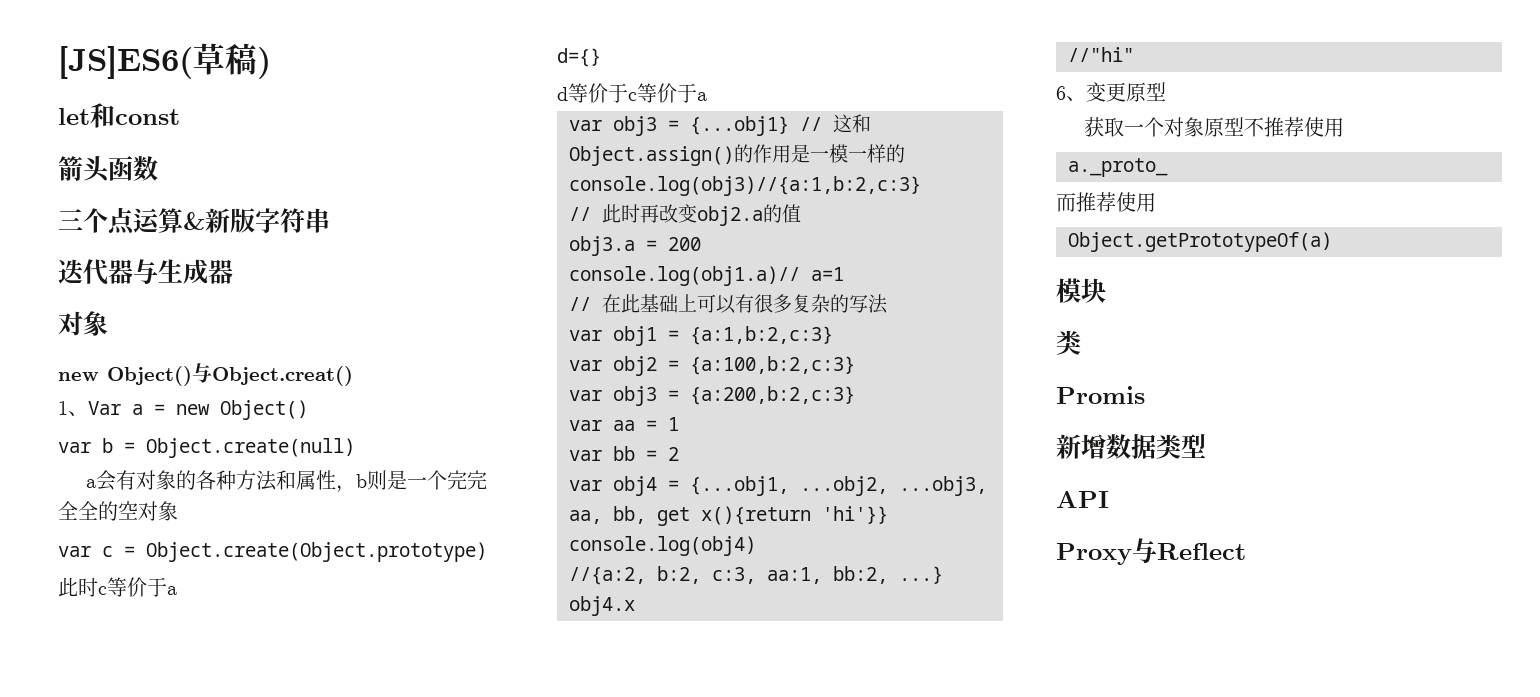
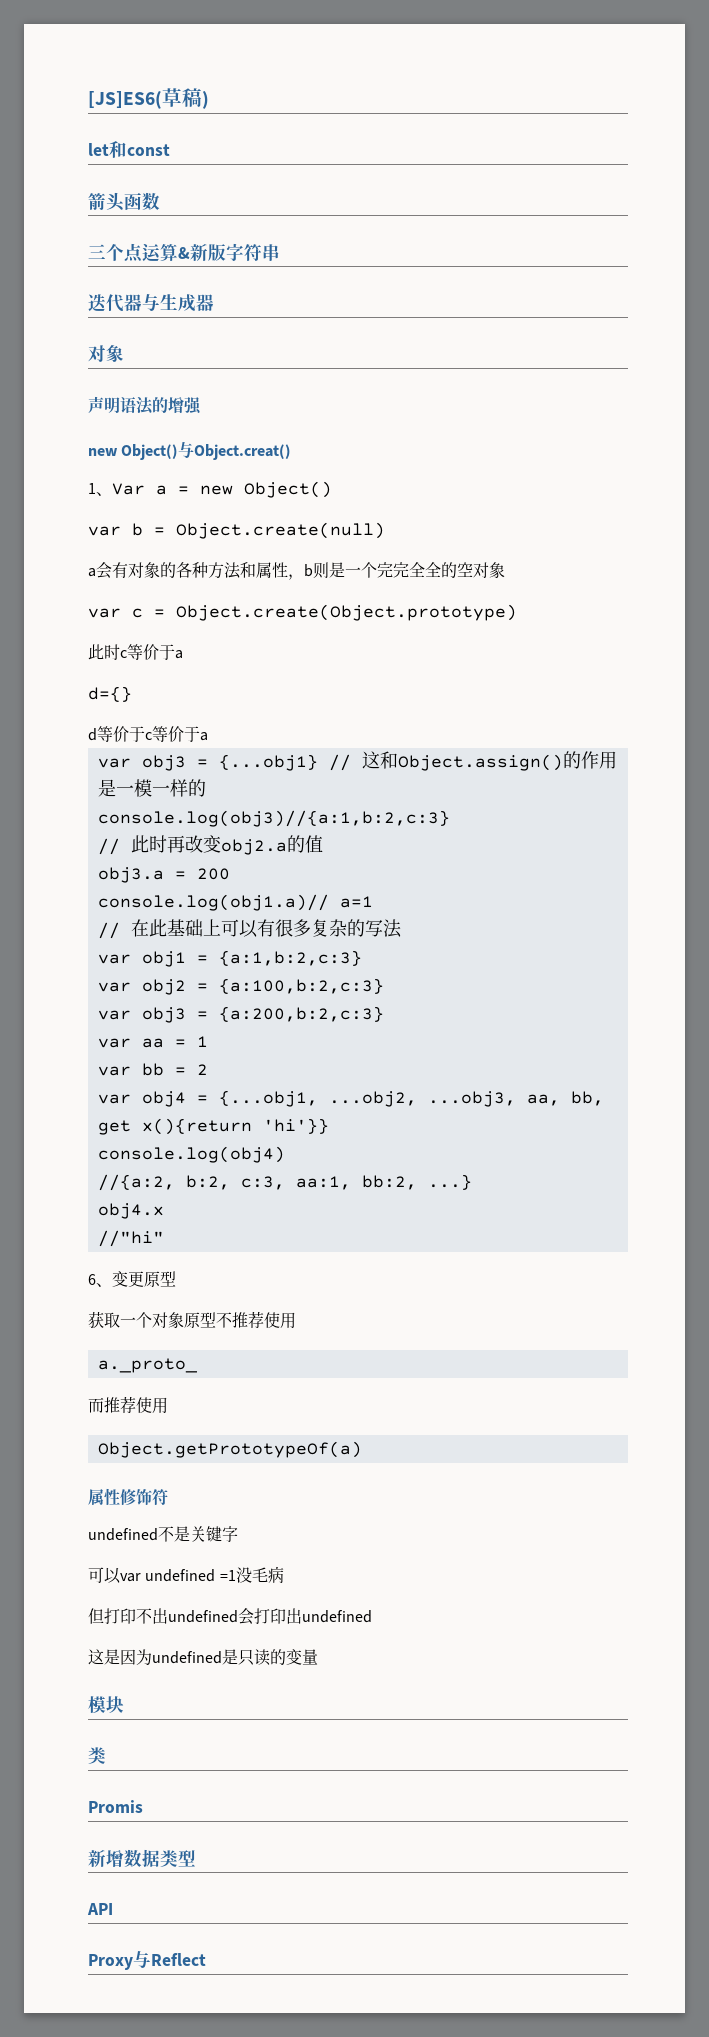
+ 声明语法的增强
+ 属性修饰符
+ undefined不是关键字
+ 可以var undefined =1没毛病
+ 但打印不出undefined会打印出undefined
+ 这是因为undefined是只读的变量

